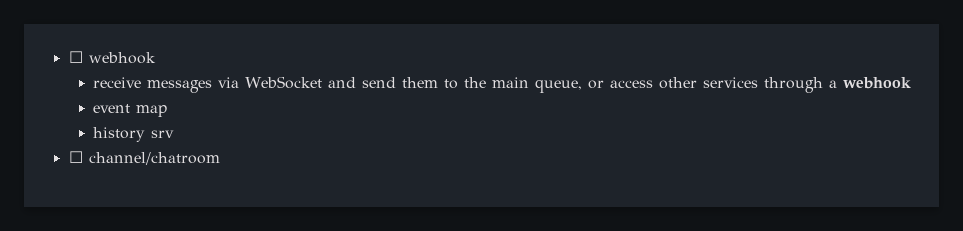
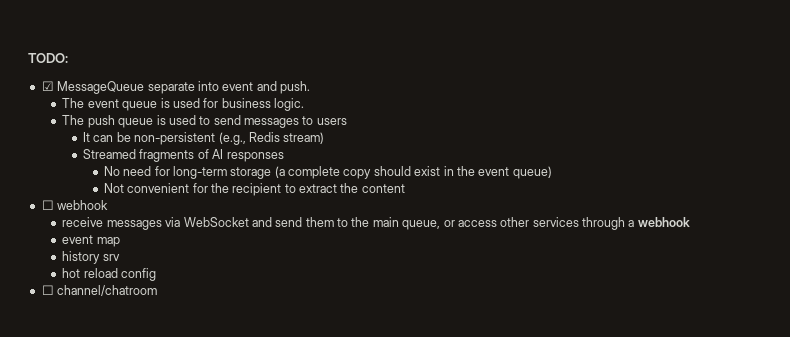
+ TODO:
+ ☑ MessageQueue separate into event and push.
+ The event queue is used for business logic.
+ The push queue is used to send messages to users
+ It can be non-persistent (e.g., Redis stream)
+ Streamed fragments of AI responses
+ No need for long-term storage (a complete copy should exist in the event queue)
+ Not convenient for the recipient to extract the content
+ hot reload config

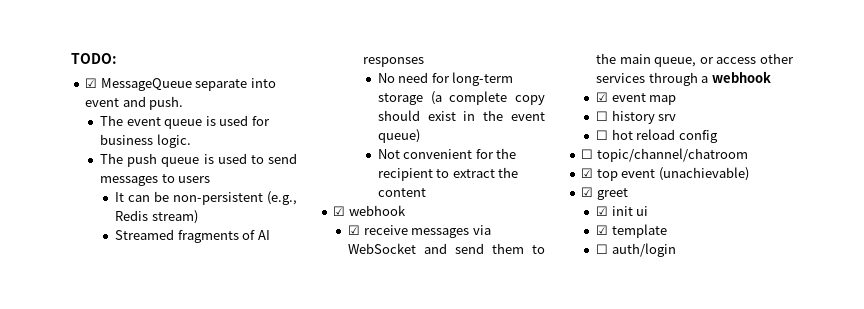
- ☐ webhook
- receive messages via WebSocket and send them to the main queue, or access other services through a webhook
+ ☑ webhook
+ ☑ receive messages via WebSocket and send them to the main queue, or access other services through a webhook
- event map
+ ☑ event map
- history srv
+ ☐ history srv
- hot reload config
+ ☐ hot reload config
- ☐ channel/chatroom
+ ☐ topic/channel/chatroom
+ ☑ top event (unachievable)
+ ☑ greet
+ ☑ init ui
+ ☑ template
+ ☐ auth/login

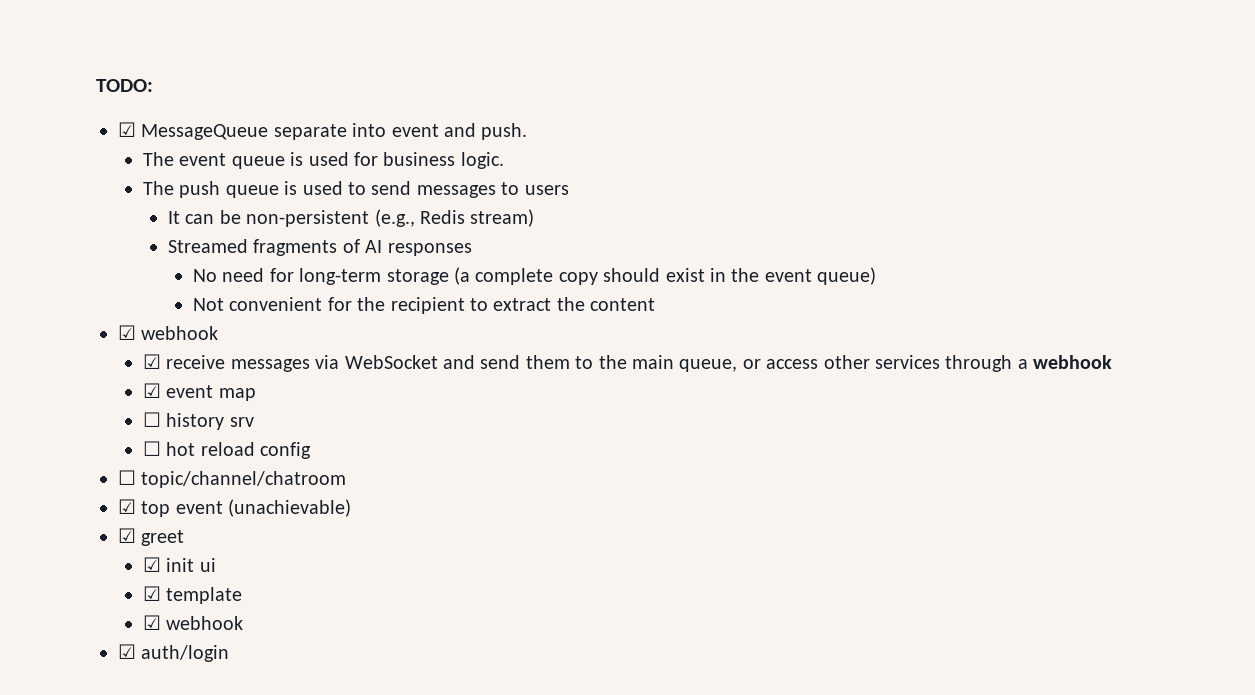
  ☑ template
- ☐ auth/login
+ ☑ webhook
+ ☑ auth/login

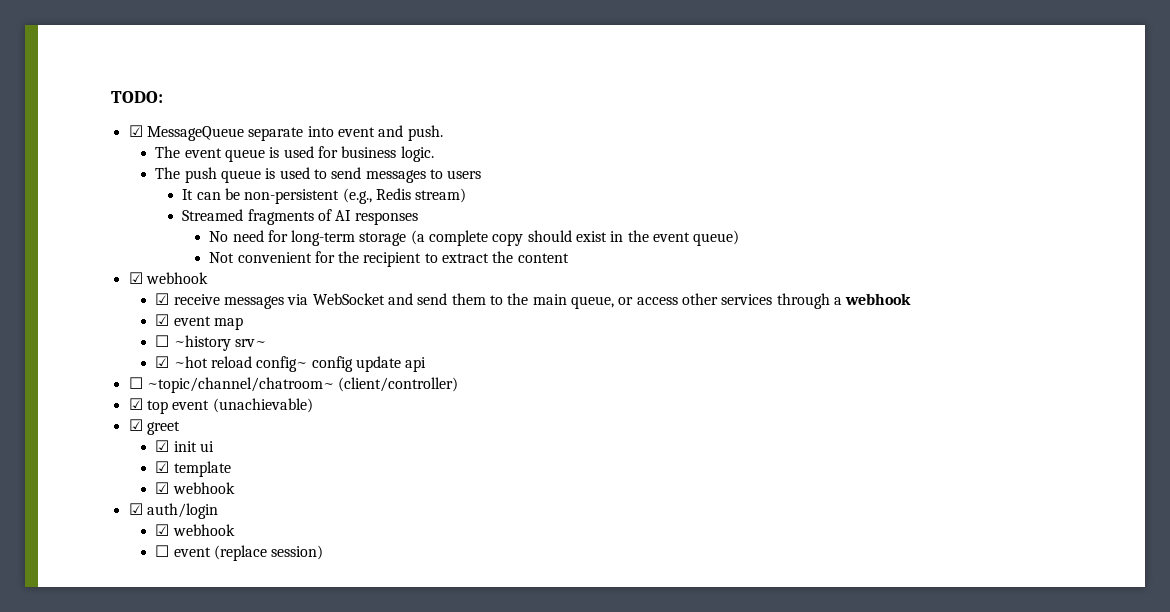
- ☐ history srv
- ☐ hot reload config
- ☐ topic/channel/chatroom
+ ☐ ~history srv~
+ ☑ ~hot reload config~ config update api
+ ☐ ~topic/channel/chatroom~ (client/controller)
  ☑ auth/login
+ ☑ webhook
+ ☐ event (replace session)

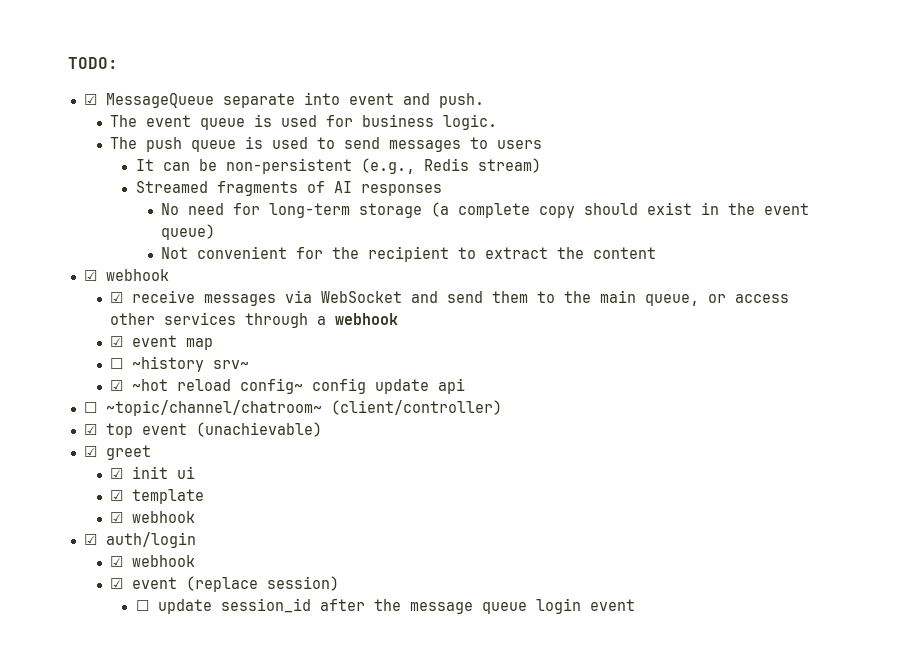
- ☐ event (replace session)
+ ☑ event (replace session)
+ ☐ update session_id after the message queue login event

